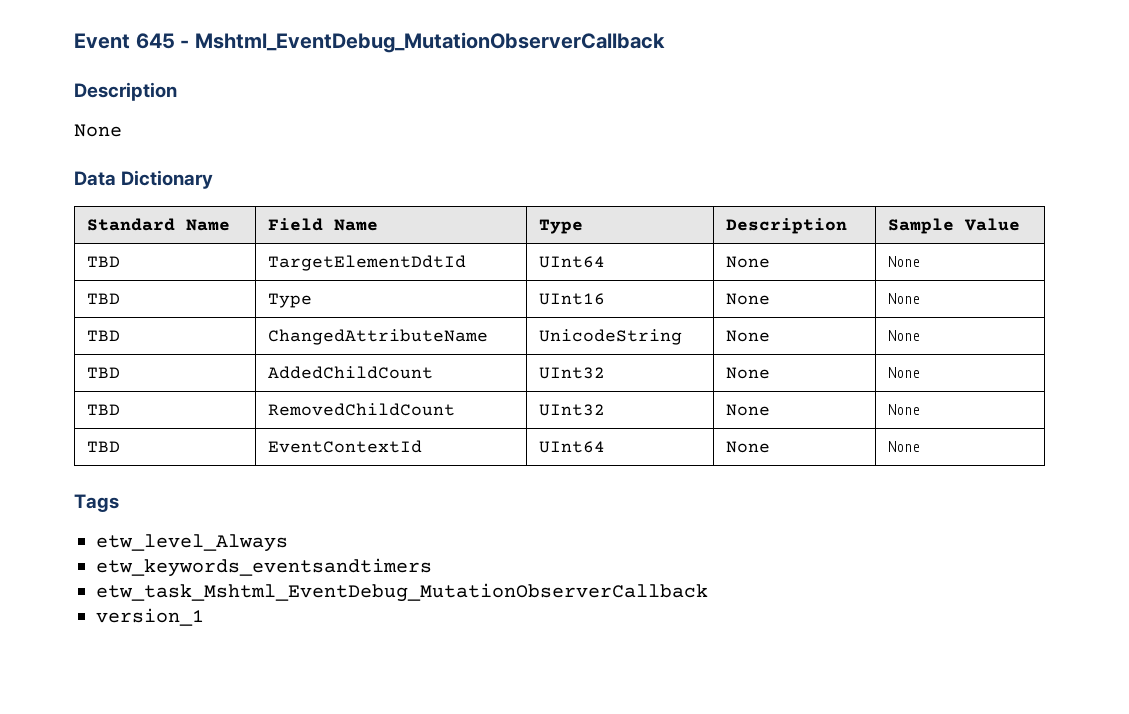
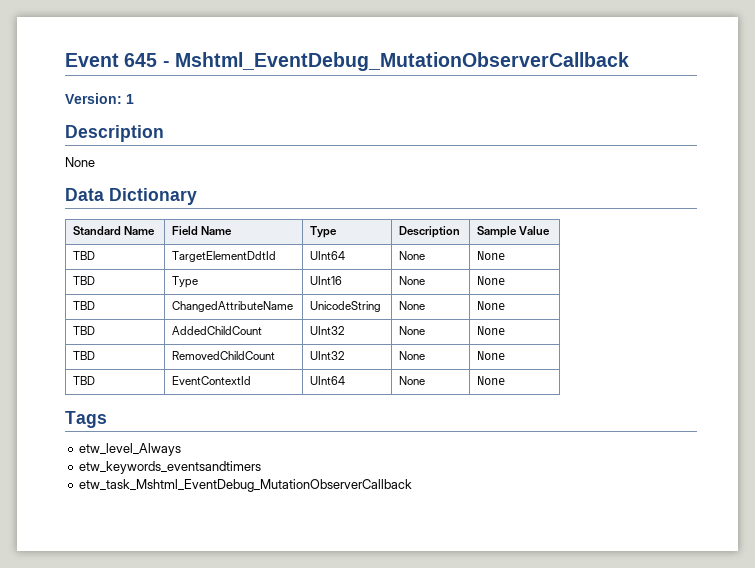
+ Version: 1
- version_1

